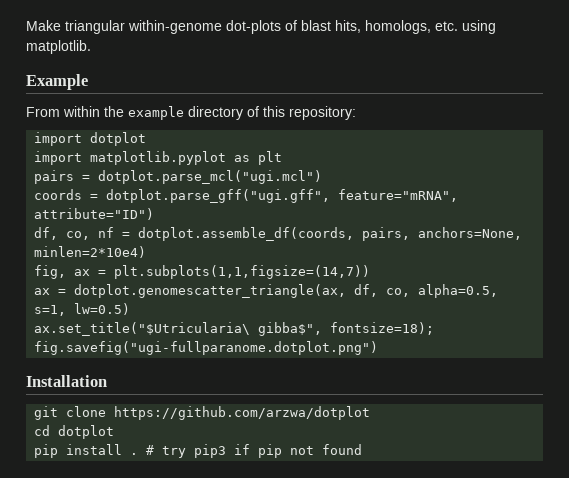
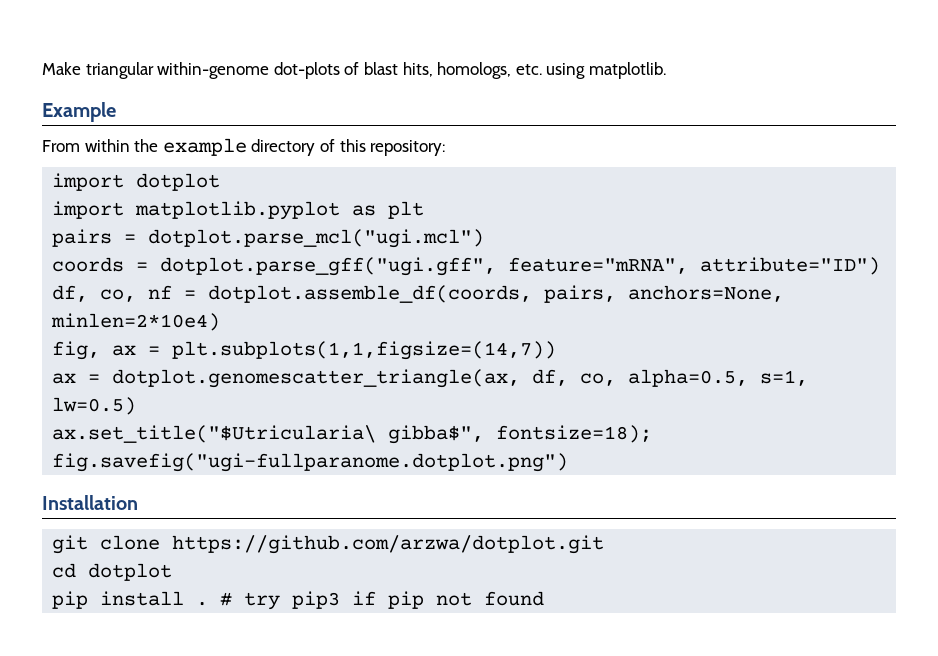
- git clone https://github.com/arzwa/dotplot
+ git clone https://github.com/arzwa/dotplot.git

